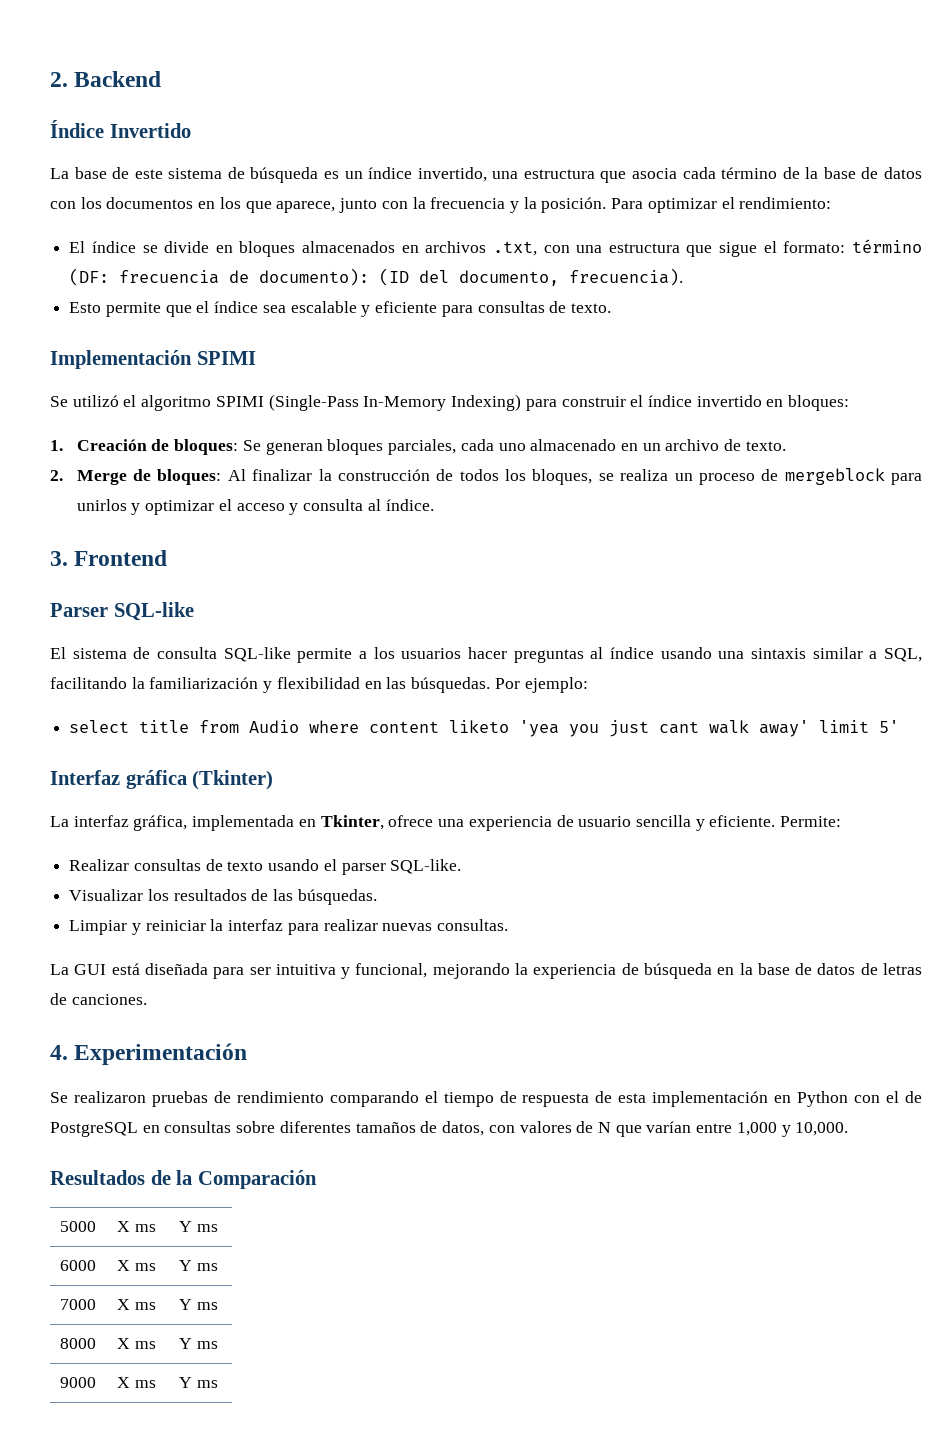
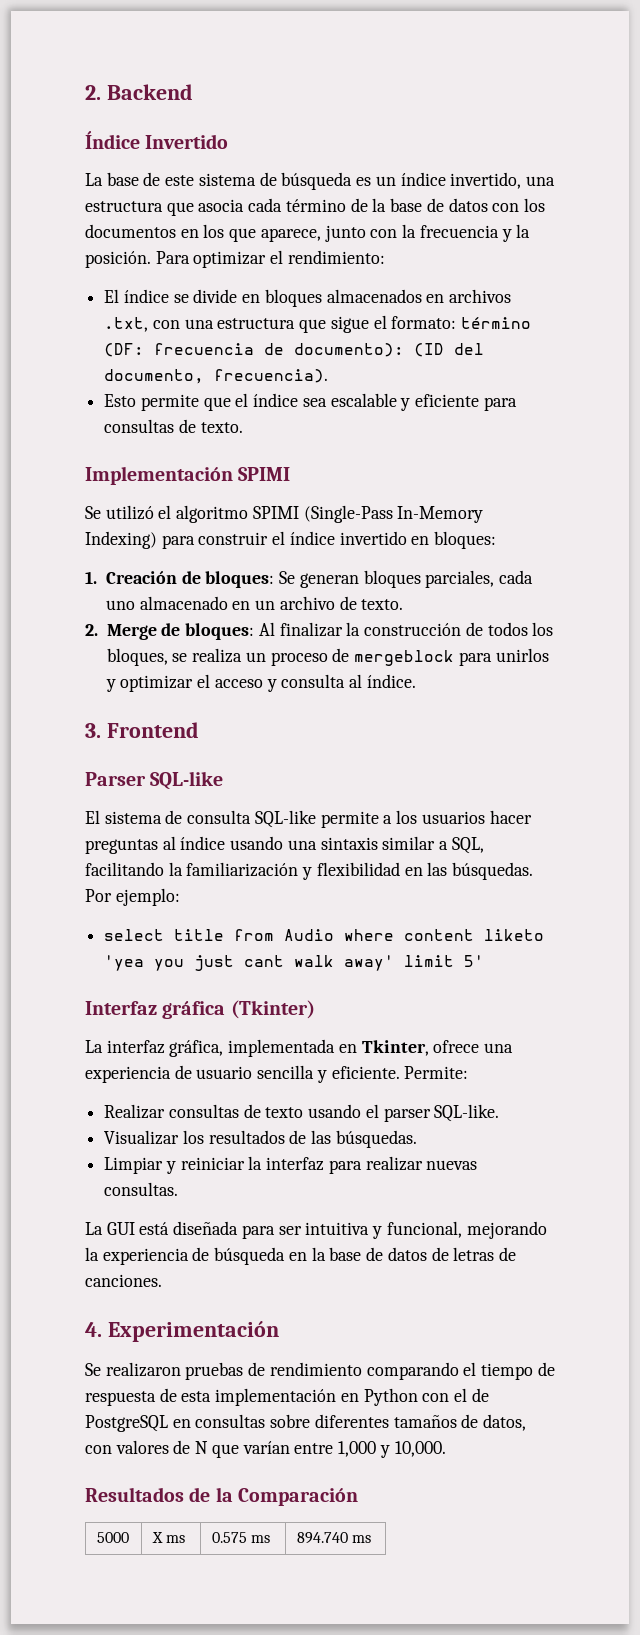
- 5000 | X ms | Y ms
- 6000 | X ms | Y ms
- 7000 | X ms | Y ms
- 8000 | X ms | Y ms
- 9000 | X ms | Y ms
+ 5000 | X ms | 0.575 ms | 894.740 ms

